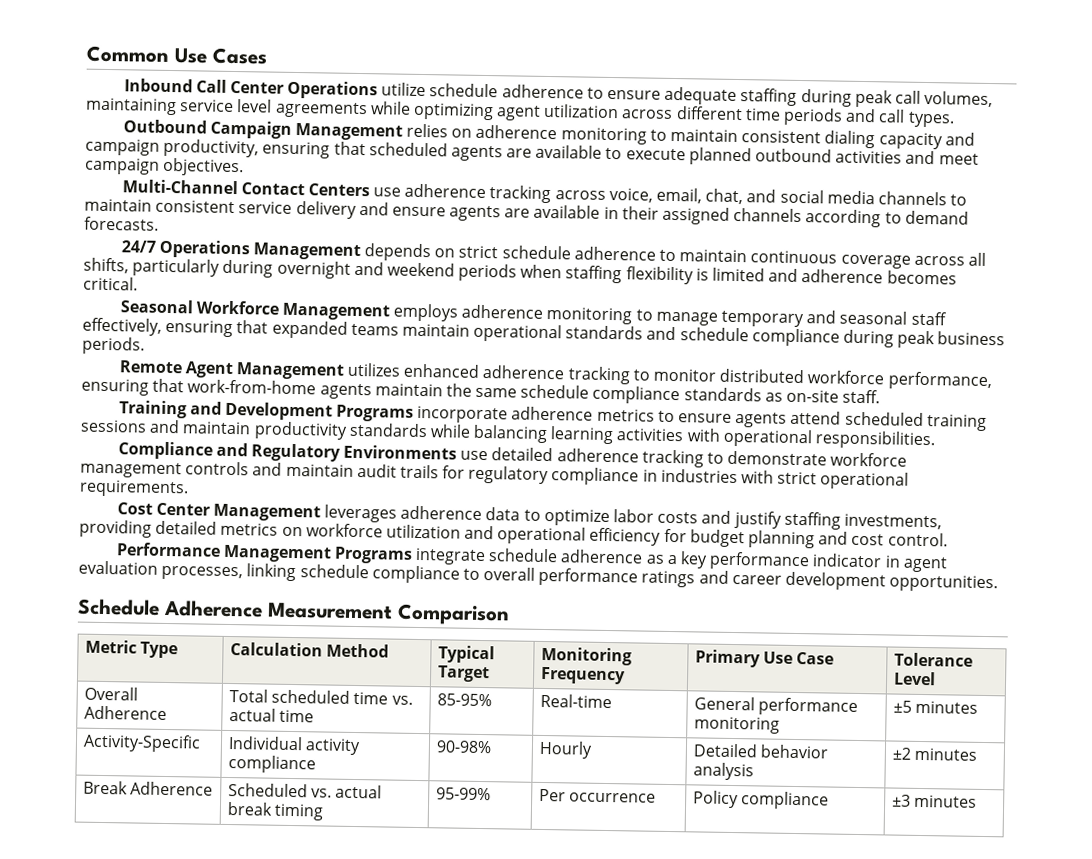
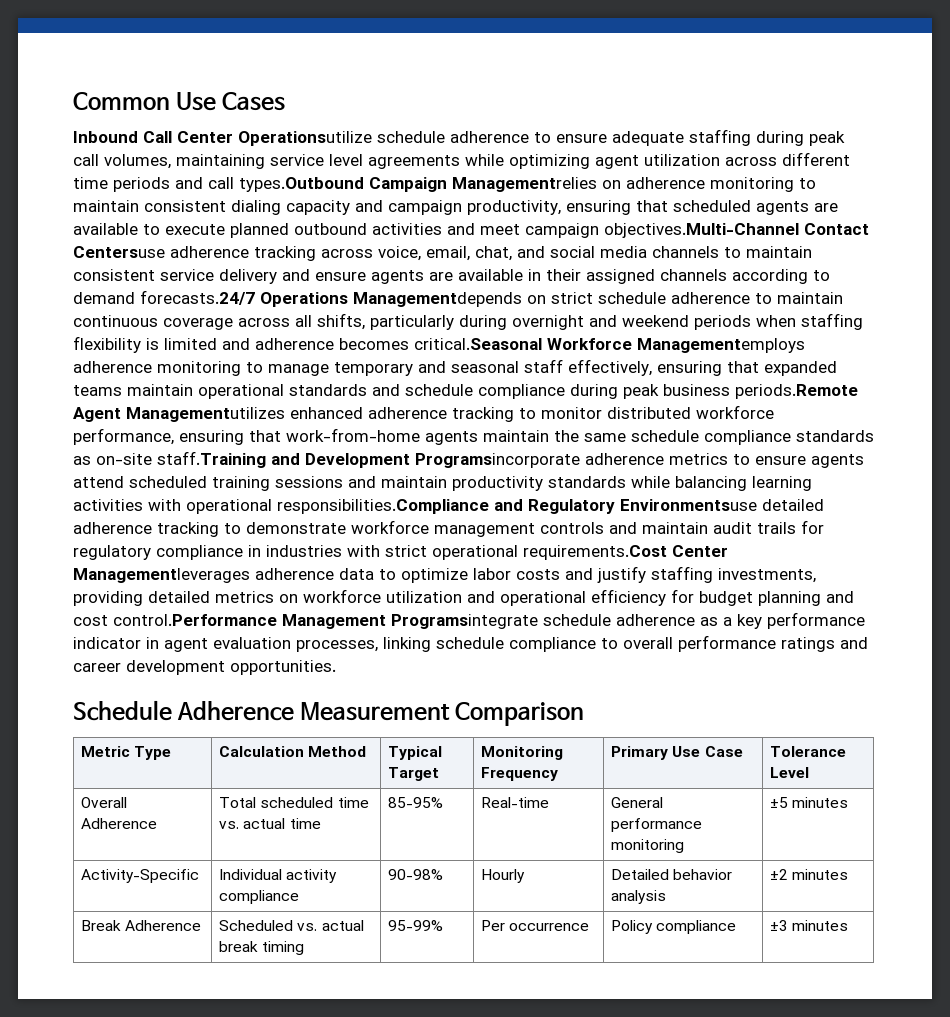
- Inbound Call Center Operations utilize schedule adherence to ensure adequate staffing during peak call volumes, maintaining service level agreements while optimizing agent utilization across different time periods and call types.
- Outbound Campaign Management relies on adherence monitoring to maintain consistent dialing capacity and campaign productivity, ensuring that scheduled agents are available to execute planned outbound activities and meet campaign objectives.
- Multi-Channel Contact Centers use adherence tracking across voice, email, chat, and social media channels to maintain consistent service delivery and ensure agents are available in their assigned channels according to demand forecasts.
- 24/7 Operations Management depends on strict schedule adherence to maintain continuous coverage across all shifts, particularly during overnight and weekend periods when staffing flexibility is limited and adherence becomes critical.
- Seasonal Workforce Management employs adherence monitoring to manage temporary and seasonal staff effectively, ensuring that expanded teams maintain operational standards and schedule compliance during peak business periods.
- Remote Agent Management utilizes enhanced adherence tracking to monitor distributed workforce performance, ensuring that work-from-home agents maintain the same schedule compliance standards as on-site staff.
- Training and Development Programs incorporate adherence metrics to ensure agents attend scheduled training sessions and maintain productivity standards while balancing learning activities with operational responsibilities.
- Compliance and Regulatory Environments use detailed adherence tracking to demonstrate workforce management controls and maintain audit trails for regulatory compliance in industries with strict operational requirements.
- Cost Center Management leverages adherence data to optimize labor costs and justify staffing investments, providing detailed metrics on workforce utilization and operational efficiency for budget planning and cost control.
- Performance Management Programs integrate schedule adherence as a key performance indicator in agent evaluation processes, linking schedule compliance to overall performance ratings and career development opportunities.
+ Inbound Call Center Operationsutilize schedule adherence to ensure adequate staffing during peak call volumes, maintaining service level agreements while optimizing agent utilization across different time periods and call types.Outbound Campaign Managementrelies on adherence monitoring to maintain consistent dialing capacity and campaign productivity, ensuring that scheduled agents are available to execute planned outbound activities and meet campaign objectives.Multi-Channel Contact Centersuse adherence tracking across voice, email, chat, and social media channels to maintain consistent service delivery and ensure agents are available in their assigned channels according to demand forecasts.24/7 Operations Managementdepends on strict schedule adherence to maintain continuous coverage across all shifts, particularly during overnight and weekend periods when staffing flexibility is limited and adherence becomes critical.Seasonal Workforce Managementemploys adherence monitoring to manage temporary and seasonal staff effectively, ensuring that expanded teams maintain operational standards and schedule compliance during peak business periods.Remote Agent Managementutilizes enhanced adherence tracking to monitor distributed workforce performance, ensuring that work-from-home agents maintain the same schedule compliance standards as on-site staff.Training and Development Programsincorporate adherence metrics to ensure agents attend scheduled training sessions and maintain productivity standards while balancing learning activities with operational responsibilities.Compliance and Regulatory Environmentsuse detailed adherence tracking to demonstrate workforce management controls and maintain audit trails for regulatory compliance in industries with strict operational requirements.Cost Center Managementleverages adherence data to optimize labor costs and justify staffing investments, providing detailed metrics on workforce utilization and operational efficiency for budget planning and cost control.Performance Management Programsintegrate schedule adherence as a key performance indicator in agent evaluation processes, linking schedule compliance to overall performance ratings and career development opportunities.

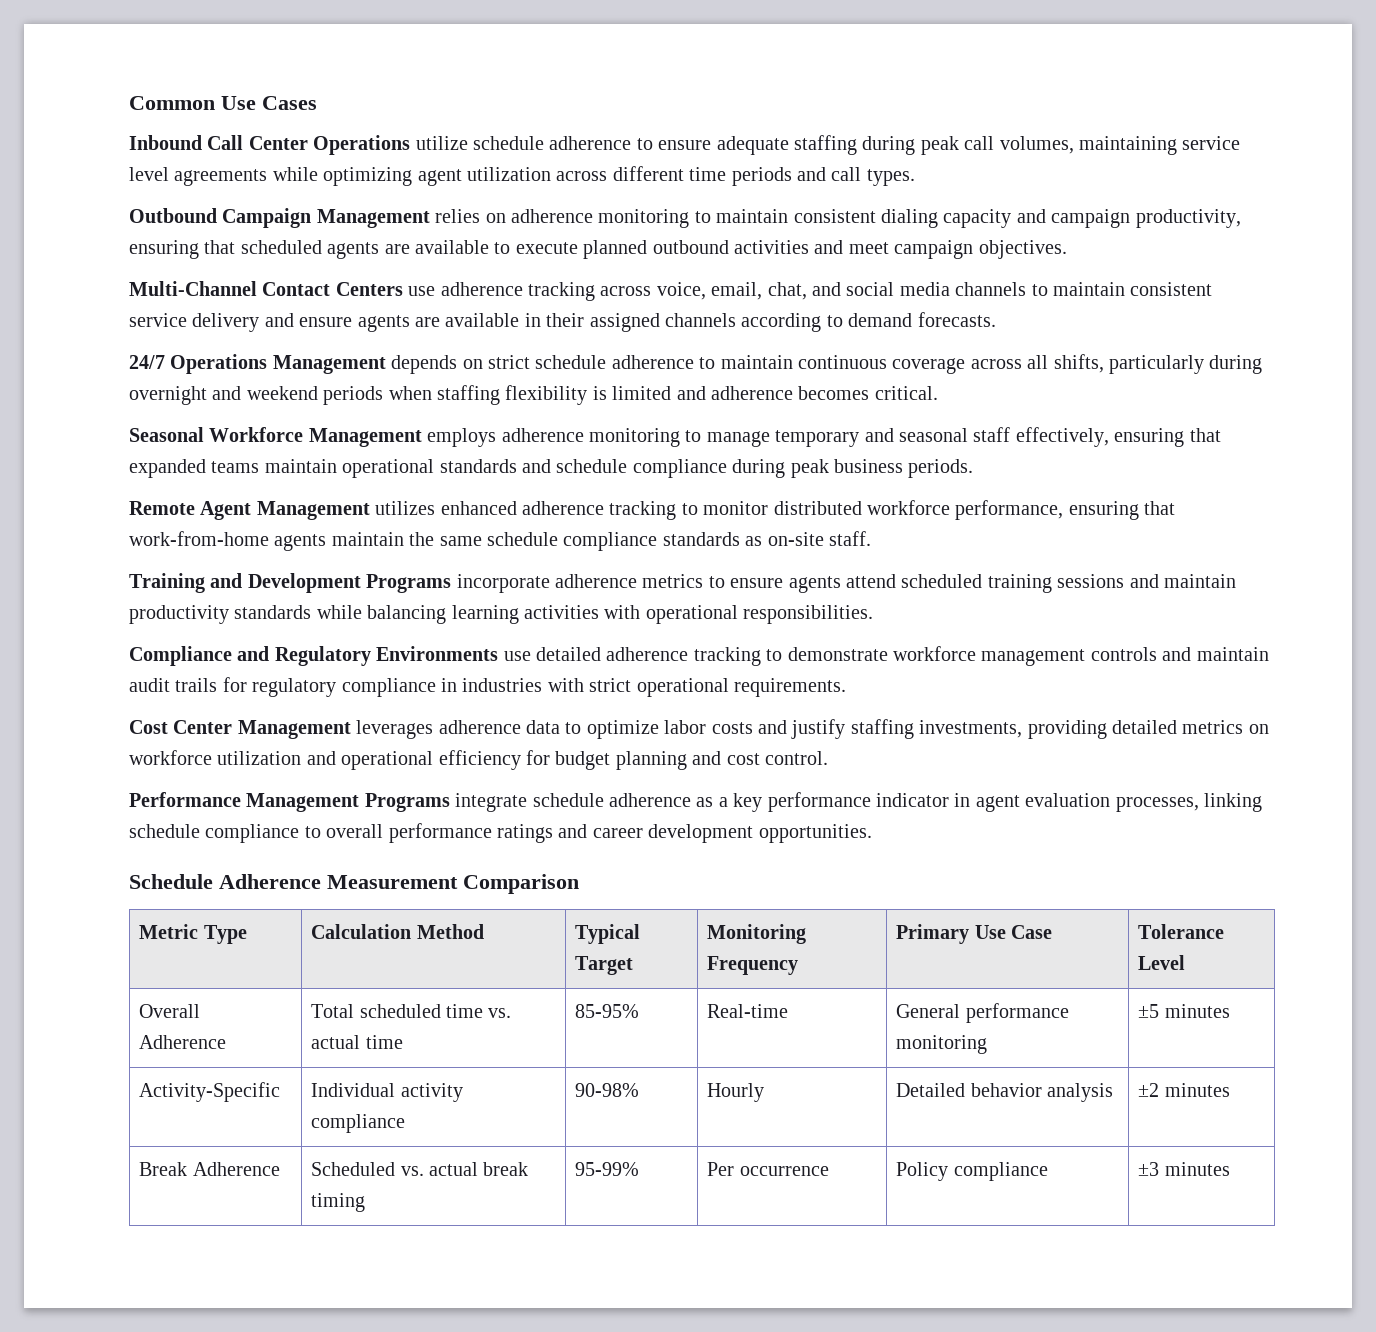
- Inbound Call Center Operationsutilize schedule adherence to ensure adequate staffing during peak call volumes, maintaining service level agreements while optimizing agent utilization across different time periods and call types.Outbound Campaign Managementrelies on adherence monitoring to maintain consistent dialing capacity and campaign productivity, ensuring that scheduled agents are available to execute planned outbound activities and meet campaign objectives.Multi-Channel Contact Centersuse adherence tracking across voice, email, chat, and social media channels to maintain consistent service delivery and ensure agents are available in their assigned channels according to demand forecasts.24/7 Operations Managementdepends on strict schedule adherence to maintain continuous coverage across all shifts, particularly during overnight and weekend periods when staffing flexibility is limited and adherence becomes critical.Seasonal Workforce Managementemploys adherence monitoring to manage temporary and seasonal staff effectively, ensuring that expanded teams maintain operational standards and schedule compliance during peak business periods.Remote Agent Managementutilizes enhanced adherence tracking to monitor distributed workforce performance, ensuring that work-from-home agents maintain the same schedule compliance standards as on-site staff.Training and Development Programsincorporate adherence metrics to ensure agents attend scheduled training sessions and maintain productivity standards while balancing learning activities with operational responsibilities.Compliance and Regulatory Environmentsuse detailed adherence tracking to demonstrate workforce management controls and maintain audit trails for regulatory compliance in industries with strict operational requirements.Cost Center Managementleverages adherence data to optimize labor costs and justify staffing investments, providing detailed metrics on workforce utilization and operational efficiency for budget planning and cost control.Performance Management Programsintegrate schedule adherence as a key performance indicator in agent evaluation processes, linking schedule compliance to overall performance ratings and career development opportunities.
+ Inbound Call Center Operations utilize schedule adherence to ensure adequate staffing during peak call volumes, maintaining service level agreements while optimizing agent utilization across different time periods and call types.
+ Outbound Campaign Management relies on adherence monitoring to maintain consistent dialing capacity and campaign productivity, ensuring that scheduled agents are available to execute planned outbound activities and meet campaign objectives.
+ Multi-Channel Contact Centers use adherence tracking across voice, email, chat, and social media channels to maintain consistent service delivery and ensure agents are available in their assigned channels according to demand forecasts.
+ 24/7 Operations Management depends on strict schedule adherence to maintain continuous coverage across all shifts, particularly during overnight and weekend periods when staffing flexibility is limited and adherence becomes critical.
+ Seasonal Workforce Management employs adherence monitoring to manage temporary and seasonal staff effectively, ensuring that expanded teams maintain operational standards and schedule compliance during peak business periods.
+ Remote Agent Management utilizes enhanced adherence tracking to monitor distributed workforce performance, ensuring that work-from-home agents maintain the same schedule compliance standards as on-site staff.
+ Training and Development Programs incorporate adherence metrics to ensure agents attend scheduled training sessions and maintain productivity standards while balancing learning activities with operational responsibilities.
+ Compliance and Regulatory Environments use detailed adherence tracking to demonstrate workforce management controls and maintain audit trails for regulatory compliance in industries with strict operational requirements.
+ Cost Center Management leverages adherence data to optimize labor costs and justify staffing investments, providing detailed metrics on workforce utilization and operational efficiency for budget planning and cost control.
+ Performance Management Programs integrate schedule adherence as a key performance indicator in agent evaluation processes, linking schedule compliance to overall performance ratings and career development opportunities.

